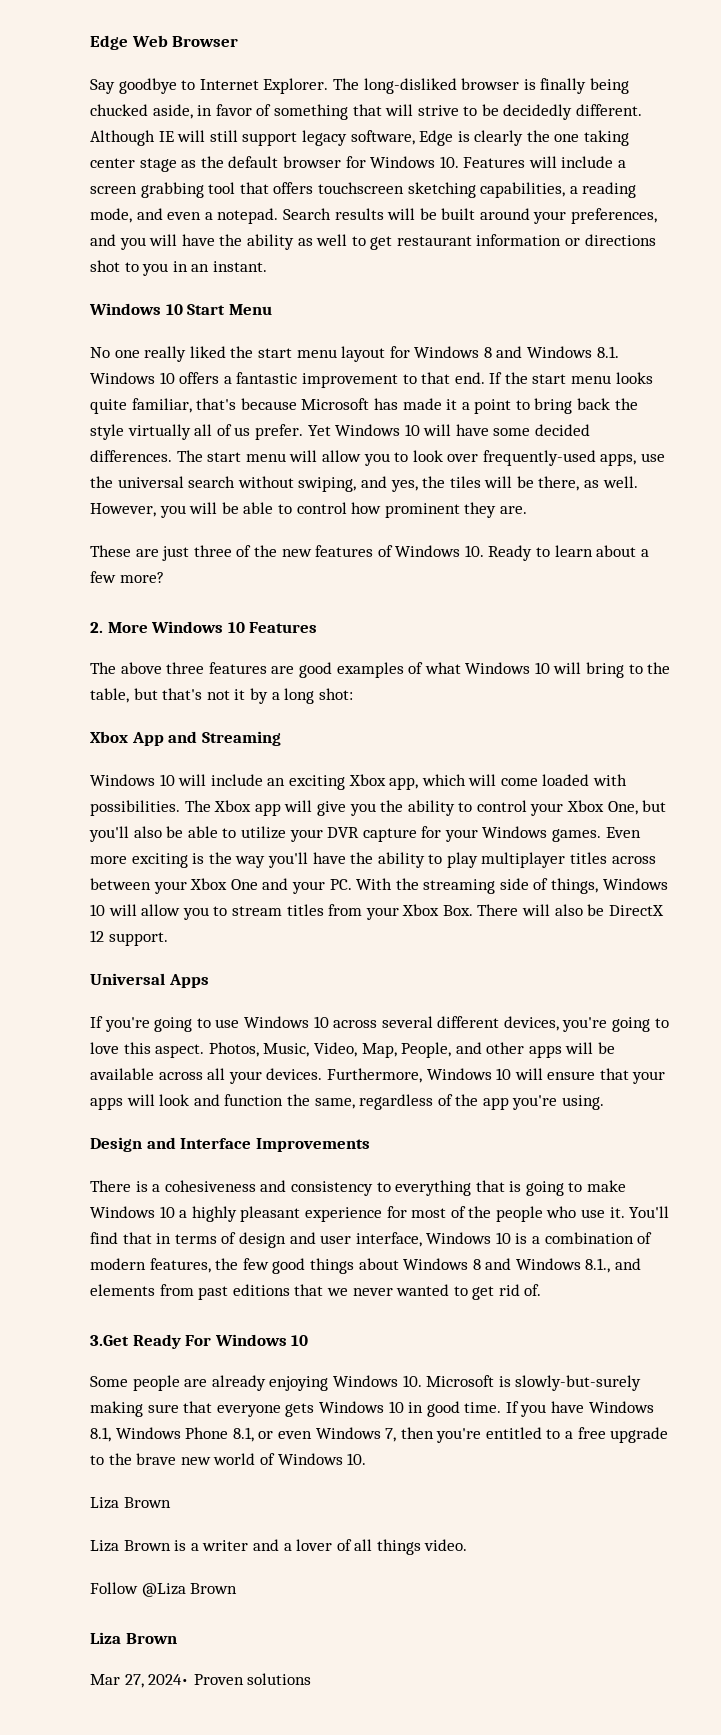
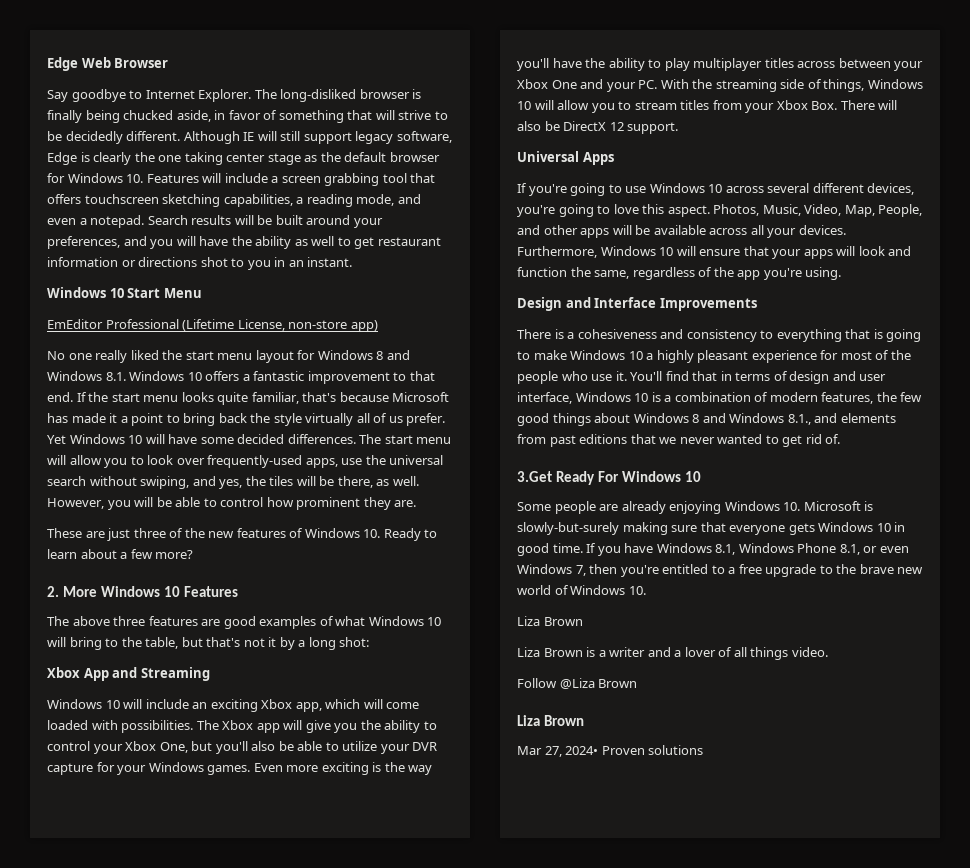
+ EmEditor Professional (Lifetime License, non-store app)

